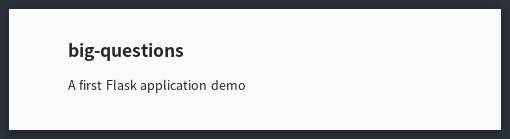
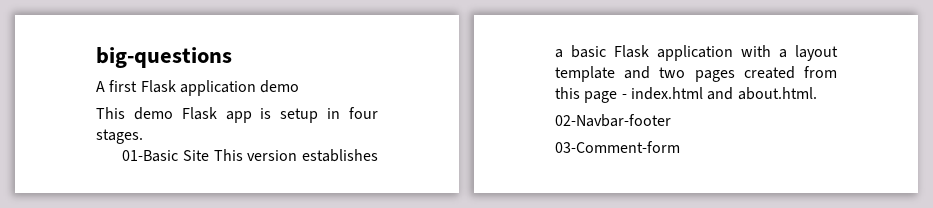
+ This demo Flask app is setup in four stages.
+ 01-Basic Site This version establishes a basic Flask application with a layout template and two pages created from this page - index.html and about.html.
+ 02-Navbar-footer
+ 03-Comment-form

